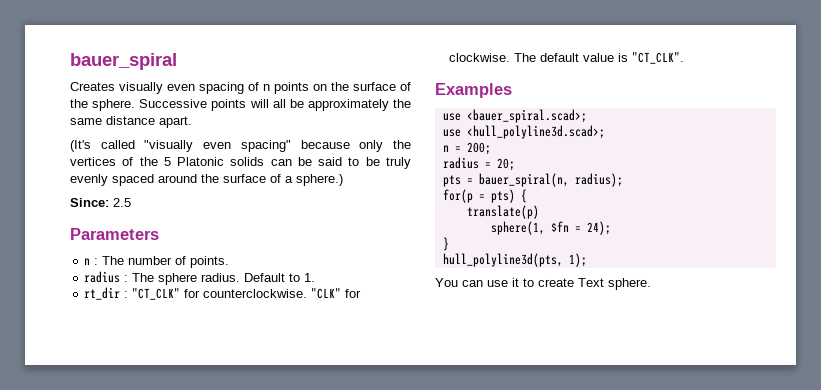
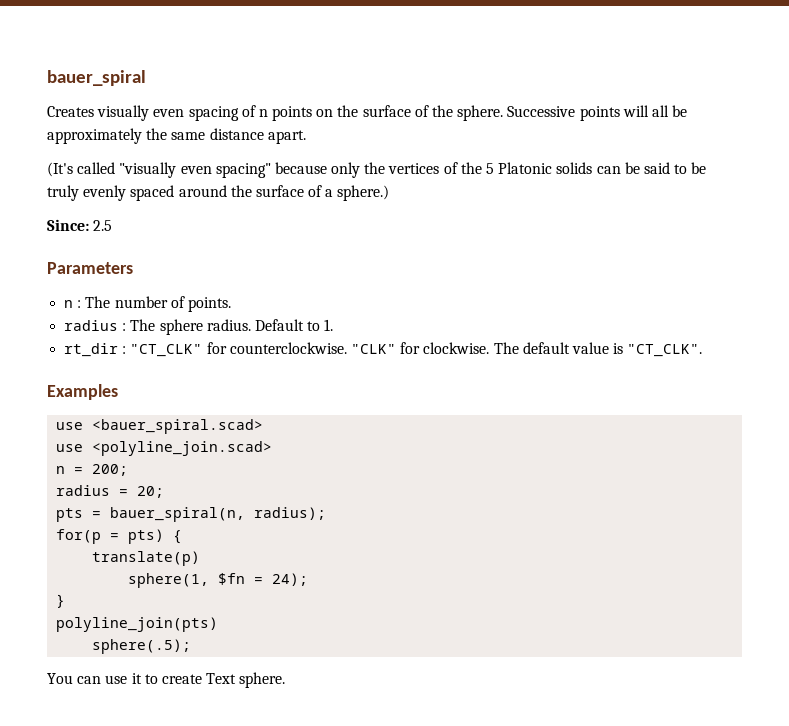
- use <bauer_spiral.scad>;
- use <hull_polyline3d.scad>;
+ use <bauer_spiral.scad>
+ use <polyline_join.scad>
- hull_polyline3d(pts, 1);
+ polyline_join(pts)
+ sphere(.5);

